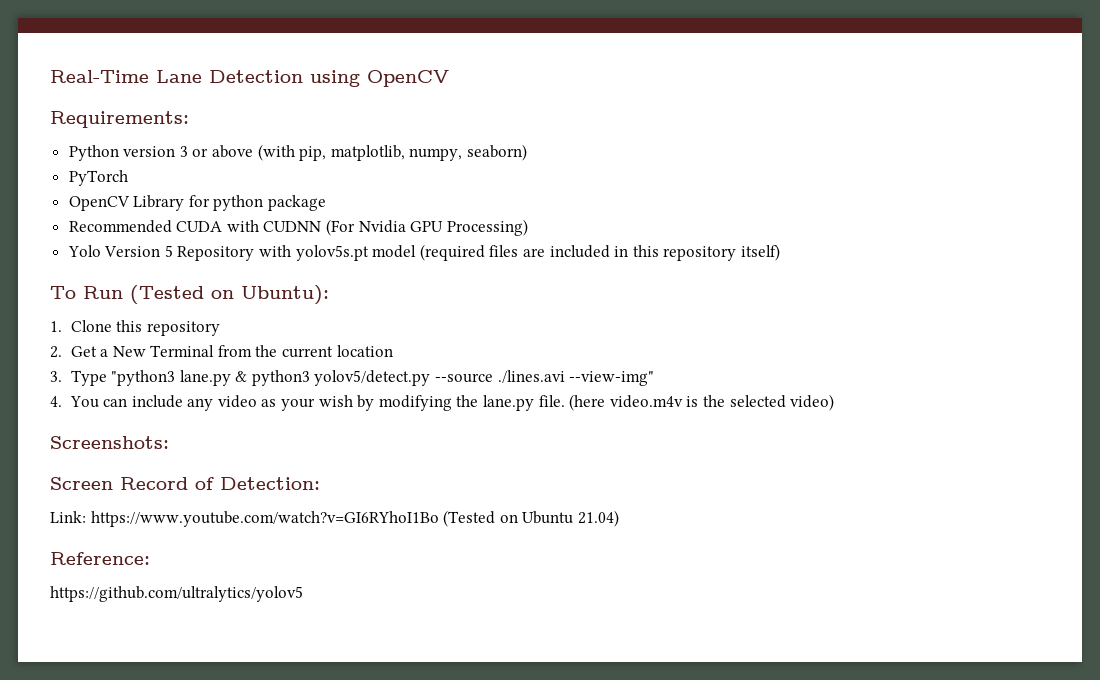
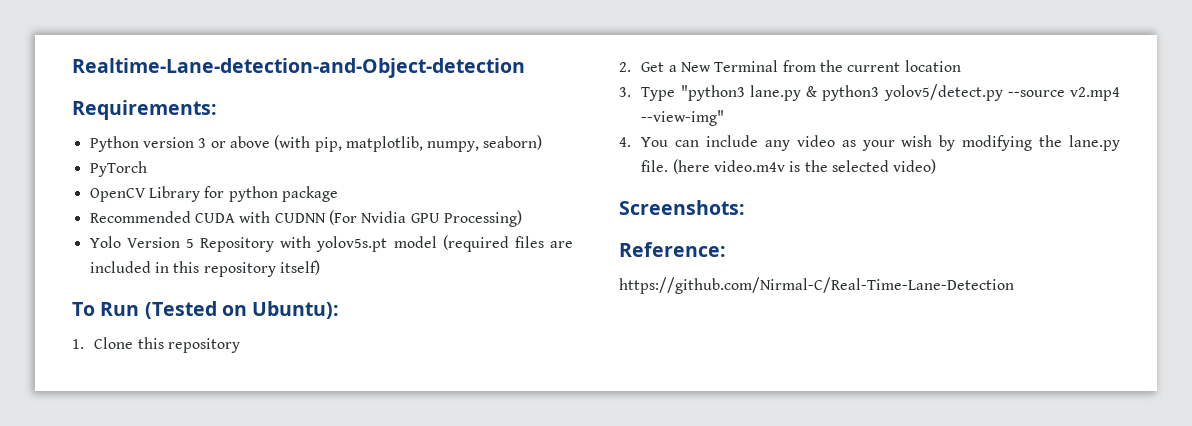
- Real-Time Lane Detection using OpenCV
+ Realtime-Lane-detection-and-Object-detection
- 3. Type "python3 lane.py & python3 yolov5/detect.py --source ./lines.avi --view-img"
+ 3. Type "python3 lane.py & python3 yolov5/detect.py --source v2.mp4 --view-img"
- Screen Record of Detection:
- Link: https://www.youtube.com/watch?v=GI6RYhoI1Bo (Tested on Ubuntu 21.04)
- https://github.com/ultralytics/yolov5
+ https://github.com/Nirmal-C/Real-Time-Lane-Detection

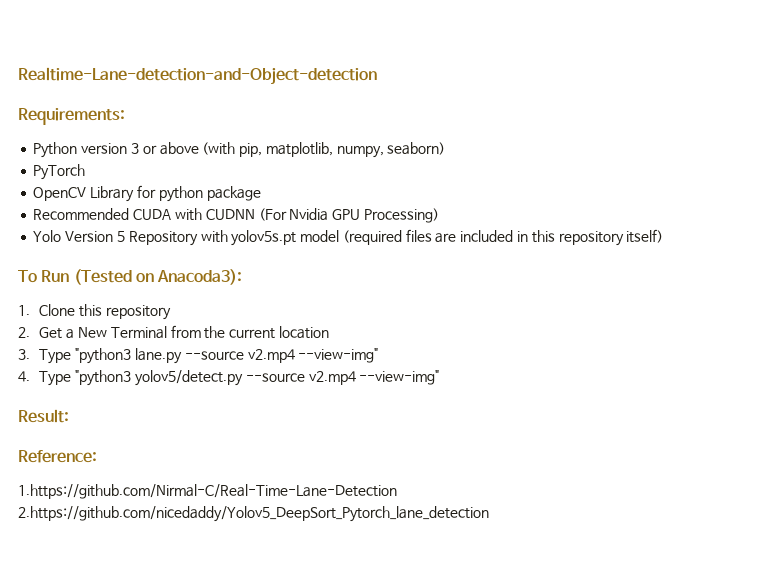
- To Run (Tested on Ubuntu):
+ To Run (Tested on Anacoda3):
- 3. Type "python3 lane.py & python3 yolov5/detect.py --source v2.mp4 --view-img"
- 4. You can include any video as your wish by modifying the lane.py file. (here video.m4v is the selected video)
- Screenshots:
+ 3. Type "python3 lane.py --source v2.mp4 --view-img"
+ 4. Type "python3 yolov5/detect.py --source v2.mp4 --view-img"
+ Result:
- https://github.com/Nirmal-C/Real-Time-Lane-Detection
+ 1.https://github.com/Nirmal-C/Real-Time-Lane-Detection 2.https://github.com/nicedaddy/Yolov5_DeepSort_Pytorch_lane_detection

